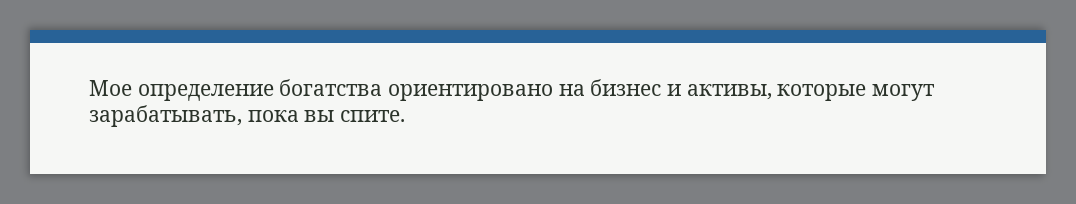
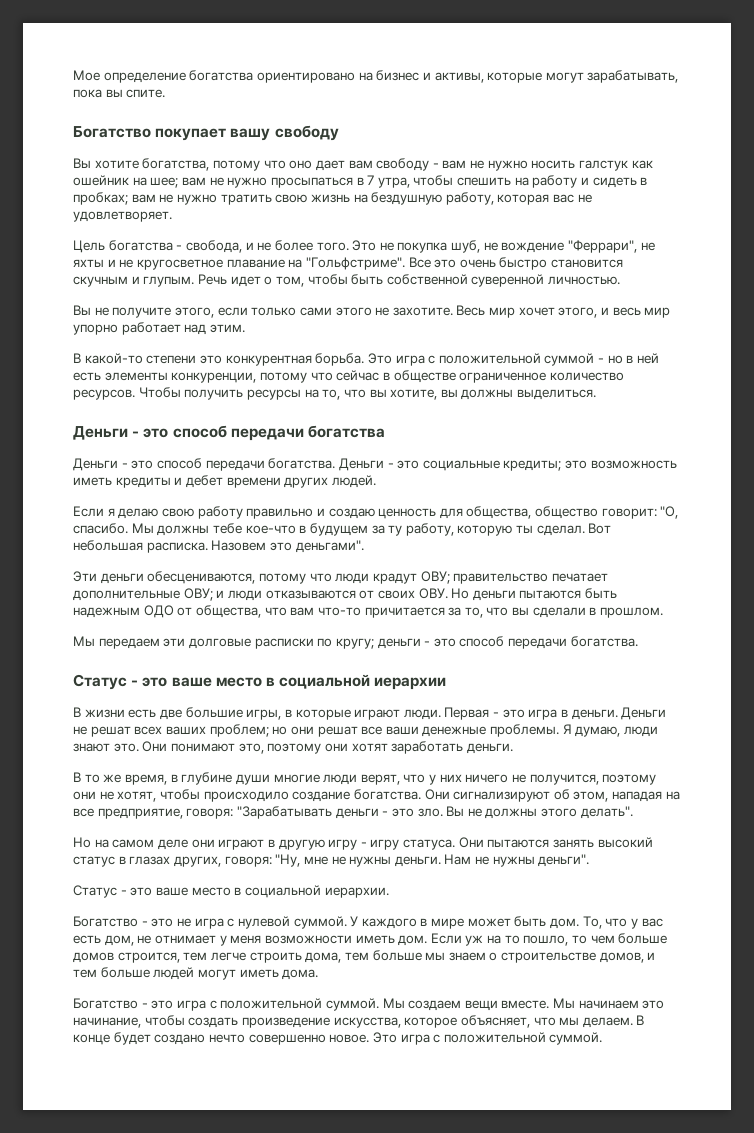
+ Богатство покупает вашу свободу
+ Вы хотите богатства, потому что оно дает вам свободу - вам не нужно носить галстук как ошейник на шее; вам не нужно просыпаться в 7 утра, чтобы спешить на работу и сидеть в пробках; вам не нужно тратить свою жизнь на бездушную работу, которая вас не удовлетворяет.
+ Цель богатства - свобода, и не более того. Это не покупка шуб, не вождение "Феррари", не яхты и не кругосветное плавание на "Гольфстриме". Все это очень быстро становится скучным и глупым. Речь идет о том, чтобы быть собственной суверенной личностью.
+ Вы не получите этого, если только сами этого не захотите. Весь мир хочет этого, и весь мир упорно работает над этим.
+ В какой-то степени это конкурентная борьба. Это игра с положительной суммой - но в ней есть элементы конкуренции, потому что сейчас в обществе ограниченное количество ресурсов. Чтобы получить ресурсы на то, что вы хотите, вы должны выделиться.
+ Деньги - это способ передачи богатства
+ Деньги - это способ передачи богатства. Деньги - это социальные кредиты; это возможность иметь кредиты и дебет времени других людей.
+ Если я делаю свою работу правильно и создаю ценность для общества, общество говорит: "О, спасибо. Мы должны тебе кое-что в будущем за ту работу, которую ты сделал. Вот небольшая расписка. Назовем это деньгами".
+ Эти деньги обесцениваются, потому что люди крадут ОВУ; правительство печатает дополнительные ОВУ; и люди отказываются от своих ОВУ. Но деньги пытаются быть надежным ОДО от общества, что вам что-то причитается за то, что вы сделали в прошлом.
+ Мы передаем эти долговые расписки по кругу; деньги - это способ передачи богатства.
+ Статус - это ваше место в социальной иерархии
+ В жизни есть две большие игры, в которые играют люди. Первая - это игра в деньги. Деньги не решат всех ваших проблем; но они решат все ваши денежные проблемы. Я думаю, люди знают это. Они понимают это, поэтому они хотят заработать деньги.
+ В то же время, в глубине души многие люди верят, что у них ничего не получится, поэтому они не хотят, чтобы происходило создание богатства. Они сигнализируют об этом, нападая на все предприятие, говоря: "Зарабатывать деньги - это зло. Вы не должны этого делать".
+ Но на самом деле они играют в другую игру - игру статуса. Они пытаются занять высокий статус в глазах других, говоря: "Ну, мне не нужны деньги. Нам не нужны деньги".
+ Статус - это ваше место в социальной иерархии.
+ Богатство - это не игра с нулевой суммой. У каждого в мире может быть дом. То, что у вас есть дом, не отнимает у меня возможности иметь дом. Если уж на то пошло, то чем больше домов строится, тем легче строить дома, тем больше мы знаем о строительстве домов, и тем больше людей могут иметь дома.
+ Богатство - это игра с положительной суммой. Мы создаем вещи вместе. Мы начинаем это начинание, чтобы создать произведение искусства, которое объясняет, что мы делаем. В конце будет создано нечто совершенно новое. Это игра с положительной суммой.

